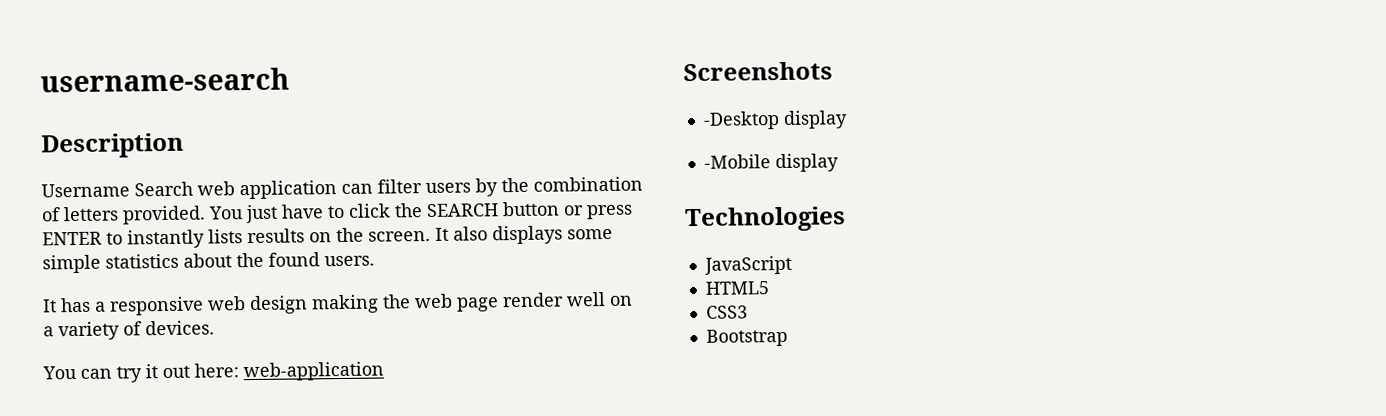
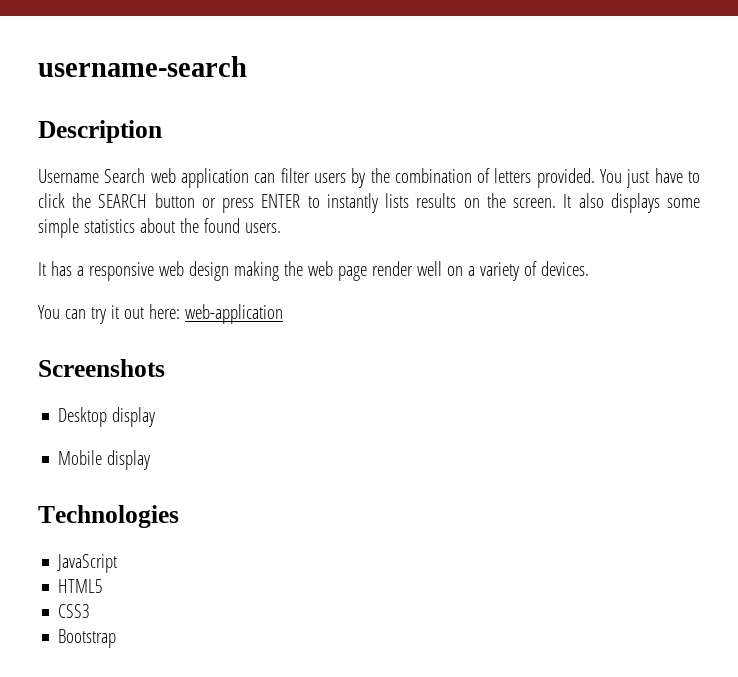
- -Desktop display
- -Mobile display
+ Desktop display
+ Mobile display

